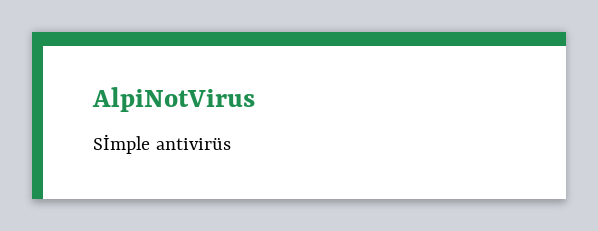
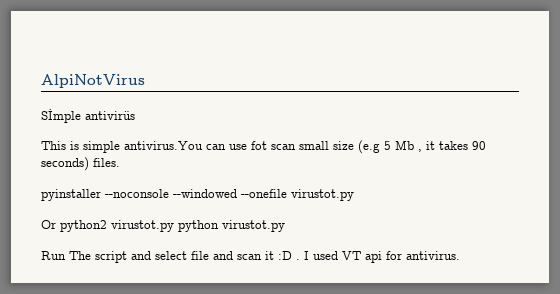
+ This is simple antivirus.You can use fot scan small size (e.g 5 Mb , it takes 90 seconds) files.
+ pyinstaller --noconsole --windowed --onefile virustot.py
+ Or python2 virustot.py python virustot.py
+ Run The script and select file and scan it :D . I used VT api for antivirus.

